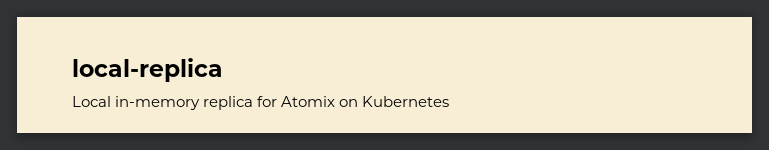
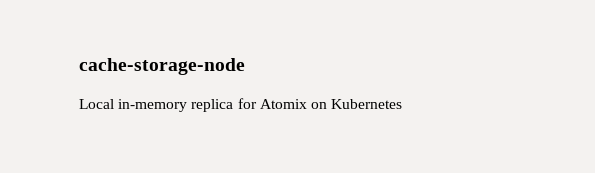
- local-replica
+ cache-storage-node

